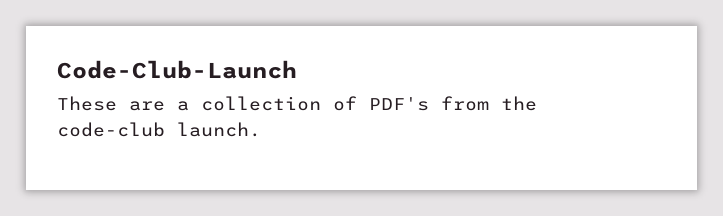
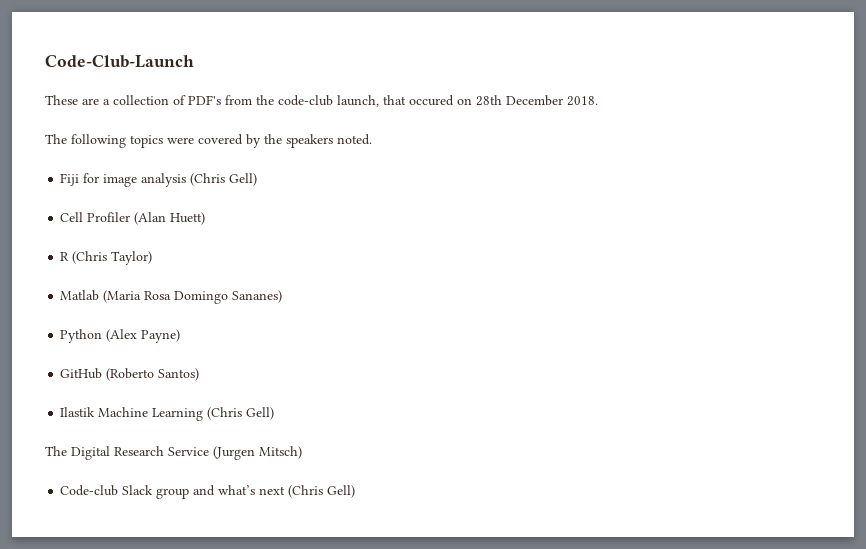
- These are a collection of PDF's from the code-club launch.
+ These are a collection of PDF's from the code-club launch, that occured on 28th December 2018.
+ The following topics were covered by the speakers noted.
+ Fiji for image analysis (Chris Gell)
+ Cell Profiler (Alan Huett)
+ R (Chris Taylor)
+ Matlab (Maria Rosa Domingo Sananes)
+ Python (Alex Payne)
+ GitHub (Roberto Santos)
+ Ilastik Machine Learning (Chris Gell)
+ The Digital Research Service (Jurgen Mitsch)
+ Code-club Slack group and what’s next (Chris Gell)

